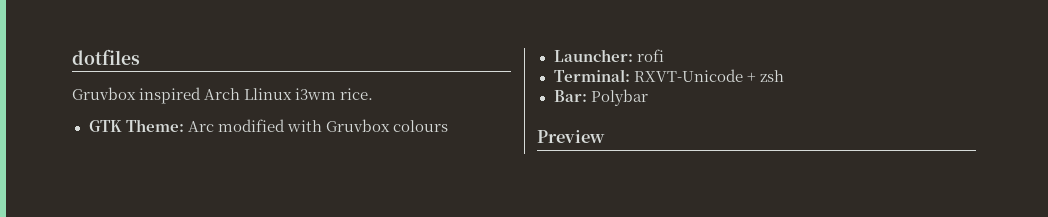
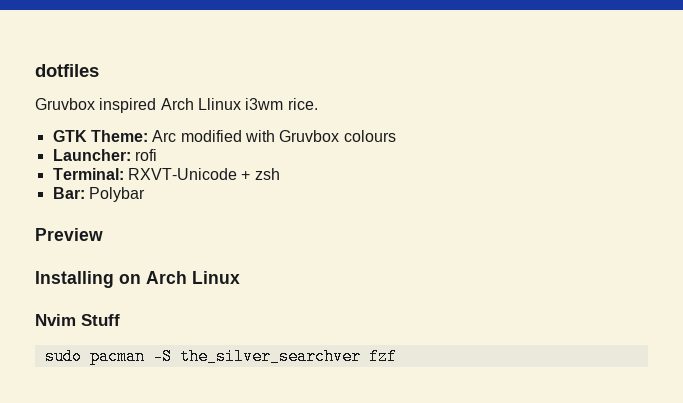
+ Installing on Arch Linux
+ Nvim Stuff
+ sudo pacman -S the_silver_searchver fzf

